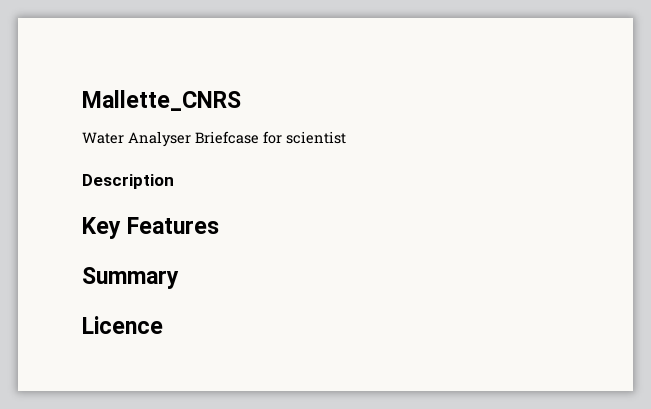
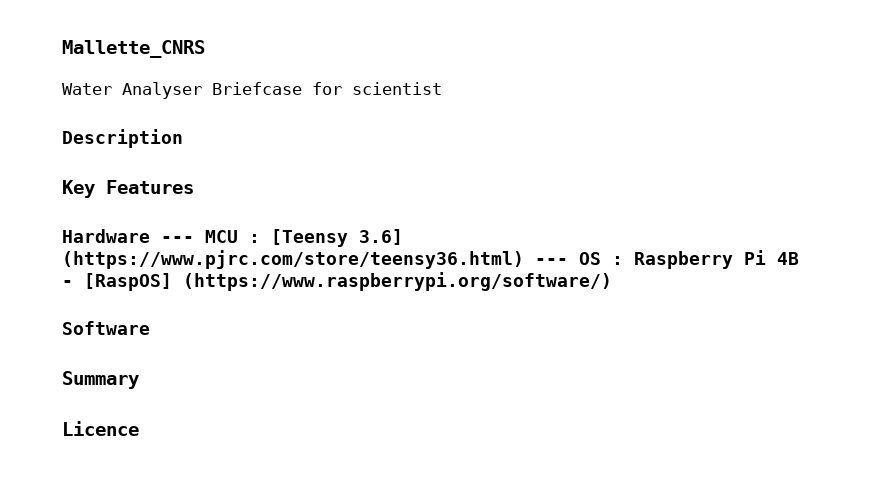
+ Hardware --- MCU : [Teensy 3.6] (https://www.pjrc.com/store/teensy36.html) --- OS : Raspberry Pi 4B - [RaspOS] (https://www.raspberrypi.org/software/)
+ Software

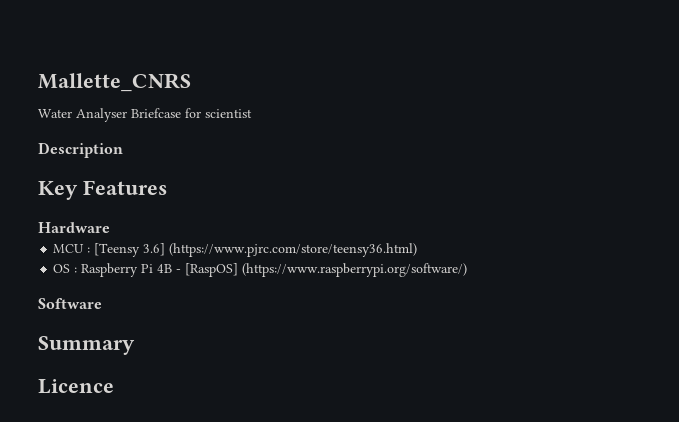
- Hardware --- MCU : [Teensy 3.6] (https://www.pjrc.com/store/teensy36.html) --- OS : Raspberry Pi 4B - [RaspOS] (https://www.raspberrypi.org/software/)
+ Hardware
+ MCU : [Teensy 3.6] (https://www.pjrc.com/store/teensy36.html)
+ OS : Raspberry Pi 4B - [RaspOS] (https://www.raspberrypi.org/software/)

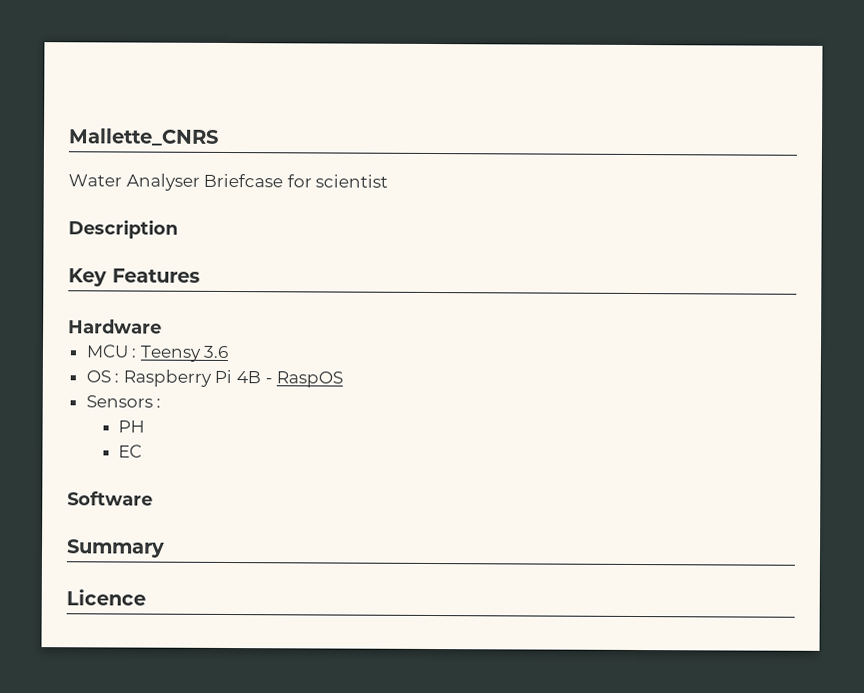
- MCU : [Teensy 3.6] (https://www.pjrc.com/store/teensy36.html)
+ MCU : Teensy 3.6
- OS : Raspberry Pi 4B - [RaspOS] (https://www.raspberrypi.org/software/)
+ OS : Raspberry Pi 4B - RaspOS
+ Sensors :
+ PH
+ EC

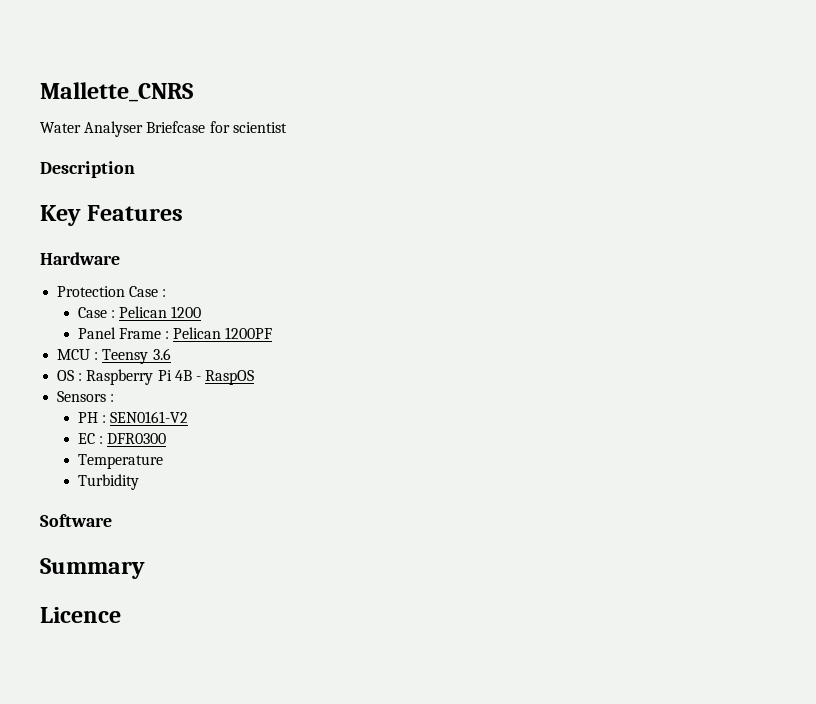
+ Protection Case :
+ Case : Pelican 1200
+ Panel Frame : Pelican 1200PF
- PH
+ PH : SEN0161-V2
- EC
+ EC : DFR0300
+ Temperature
+ Turbidity

